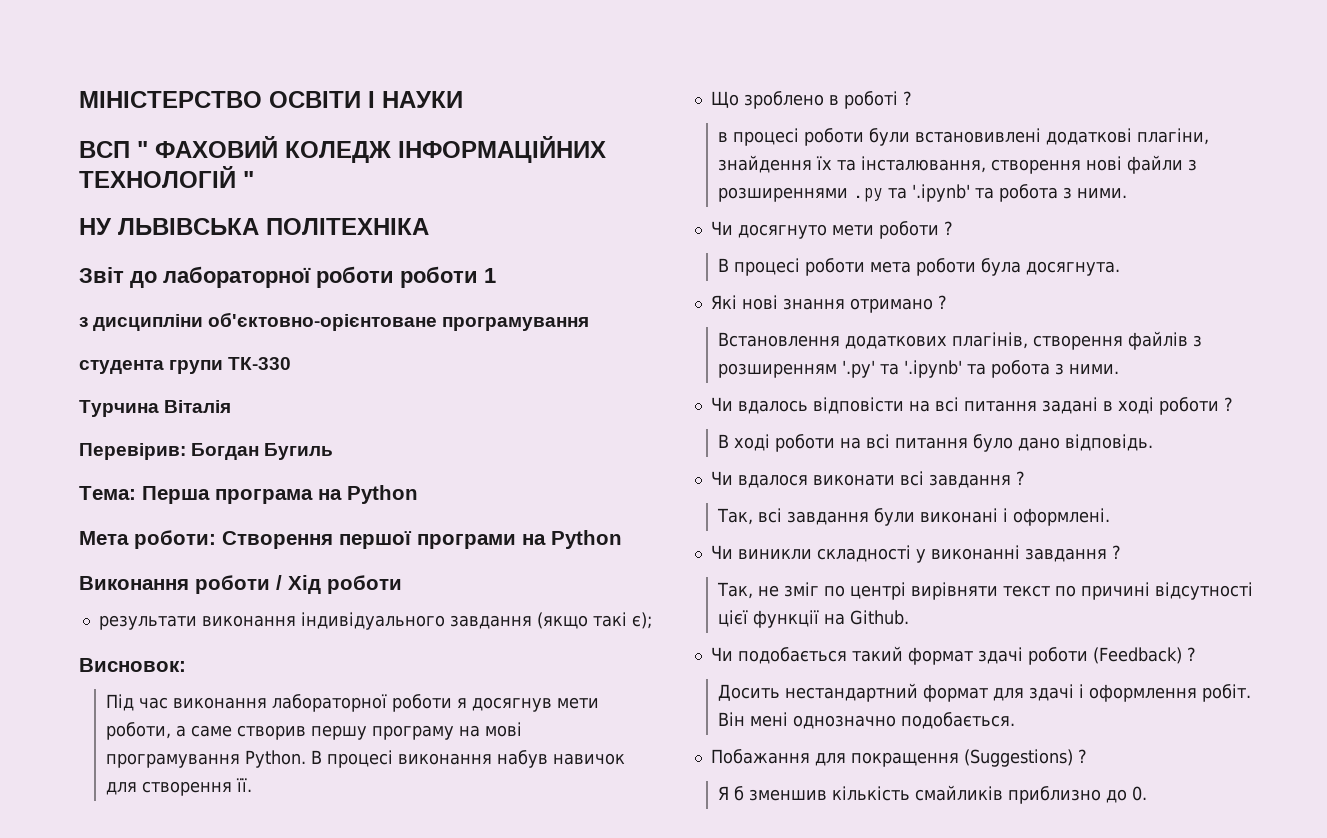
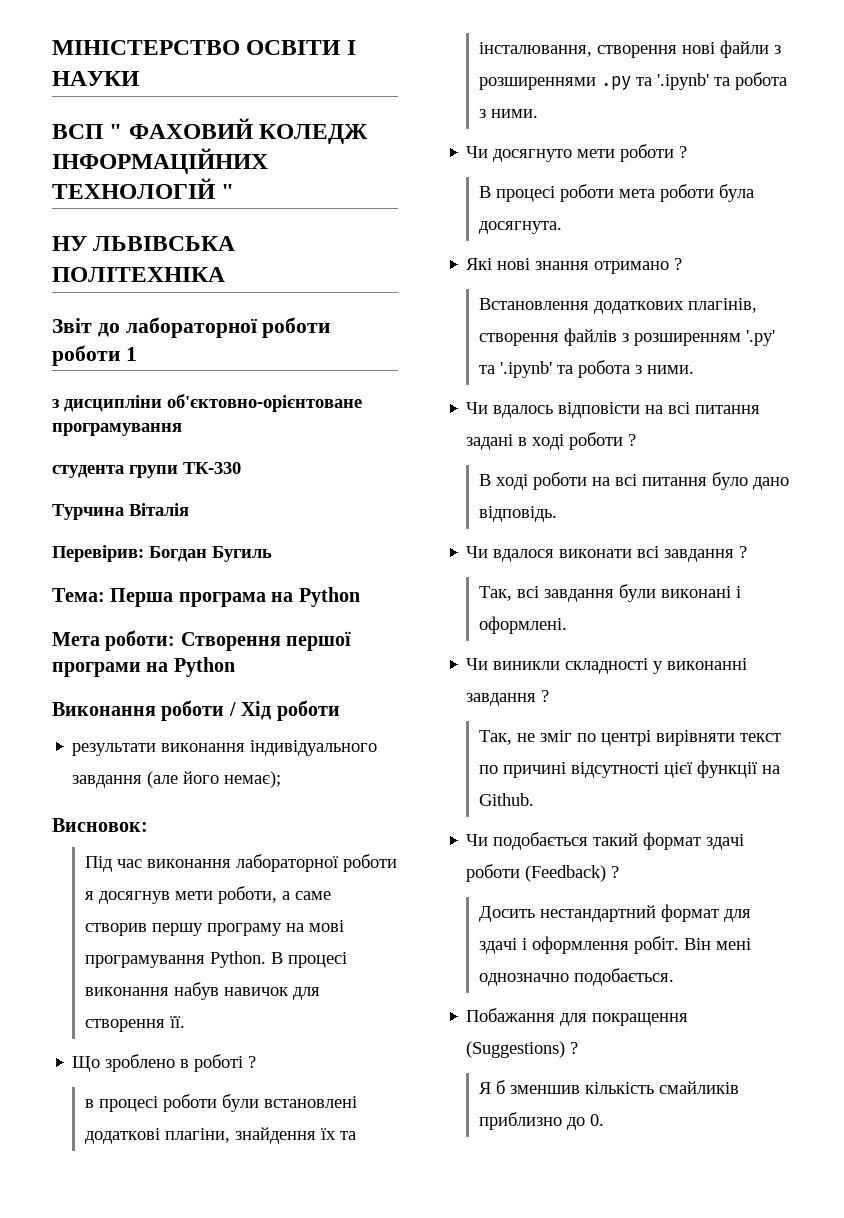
- результати виконання індивідуального завдання (якщо такі є);
+ результати виконання індивідуального завдання (але його немає);
- в процесі роботи були встановивлені додаткові плагіни, знайдення їх та інсталювання, створення нові файли з розширеннями .py та '.ipynb' та робота з ними.
+ в процесі роботи були встановлені додаткові плагіни, знайдення їх та інсталювання, створення нові файли з розширеннями .py та '.ipynb' та робота з ними.

